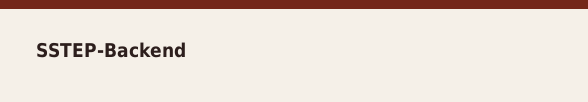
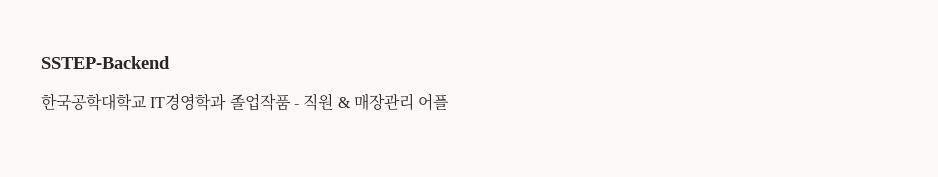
+ 한국공학대학교 IT경영학과 졸업작품 - 직원 & 매장관리 어플

